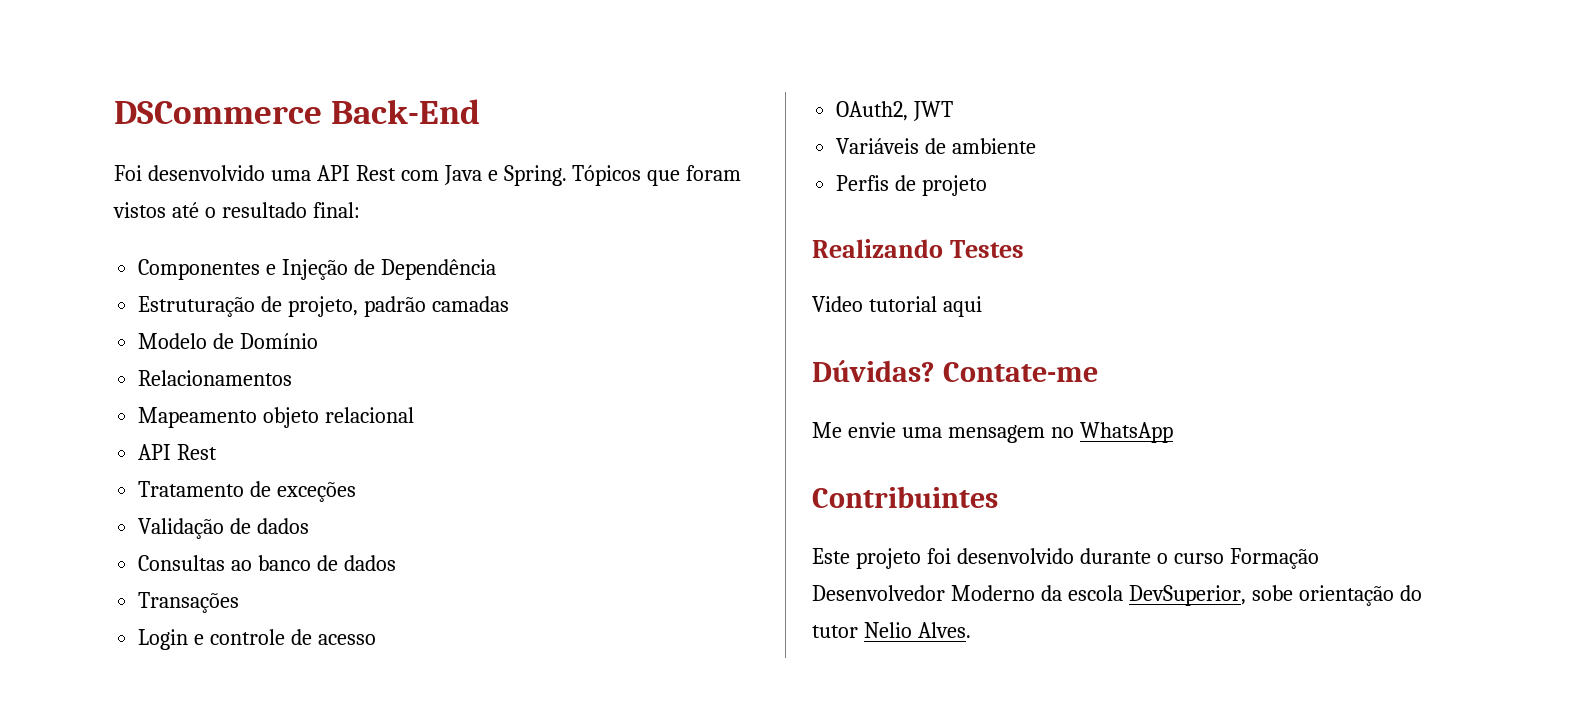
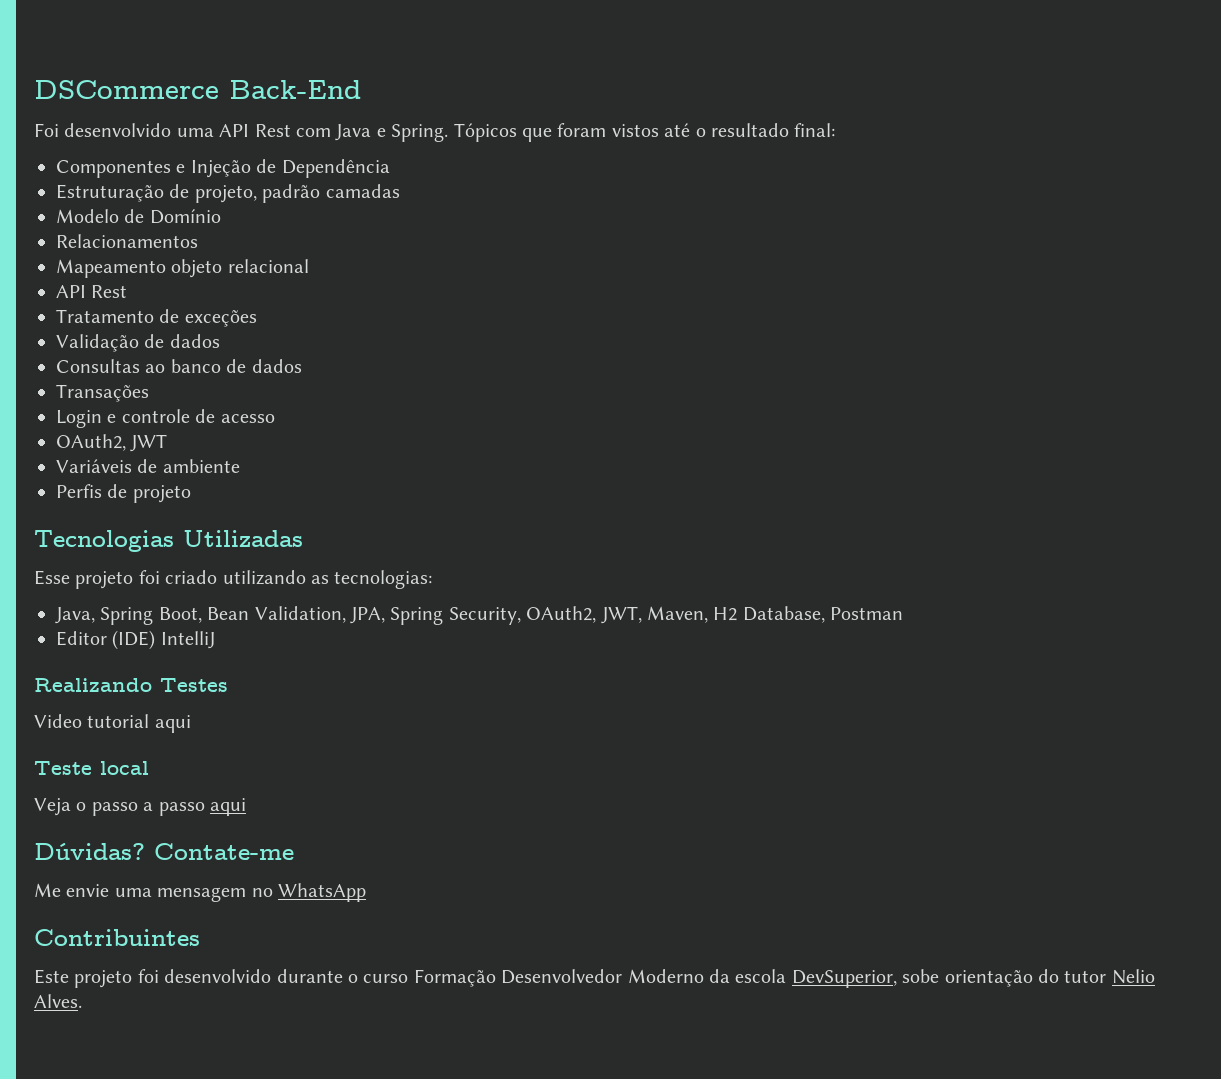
+ Tecnologias Utilizadas
+ Esse projeto foi criado utilizando as tecnologias:
+ Java, Spring Boot, Bean Validation, JPA, Spring Security, OAuth2, JWT, Maven, H2 Database, Postman
+ Editor (IDE) IntelliJ
+ Teste local
+ Veja o passo a passo aqui

